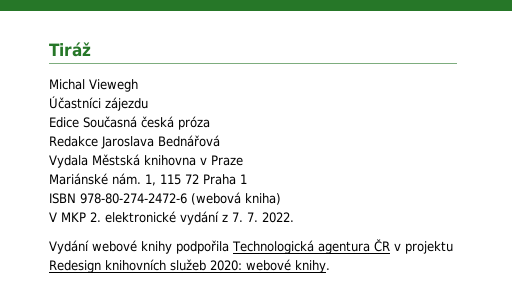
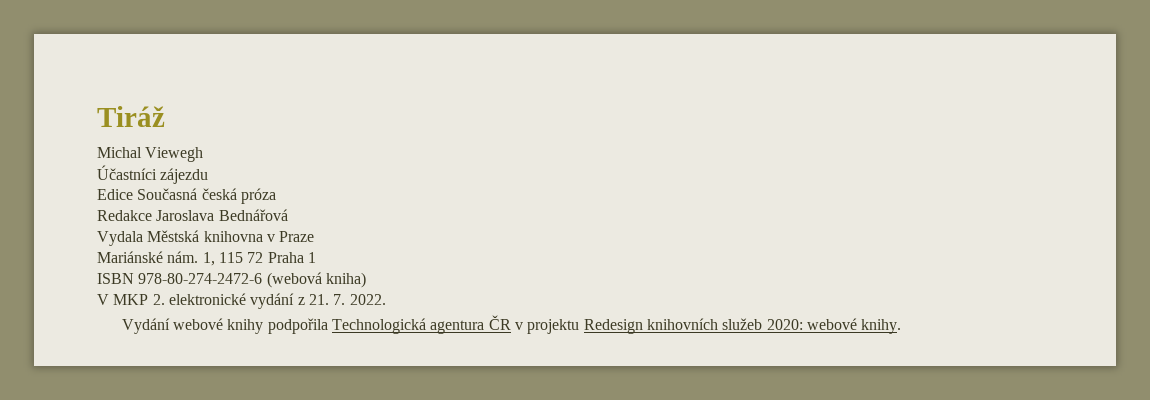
- V MKP 2. elektronické vydání z 7. 7. 2022.
+ V MKP 2. elektronické vydání z 21. 7. 2022.

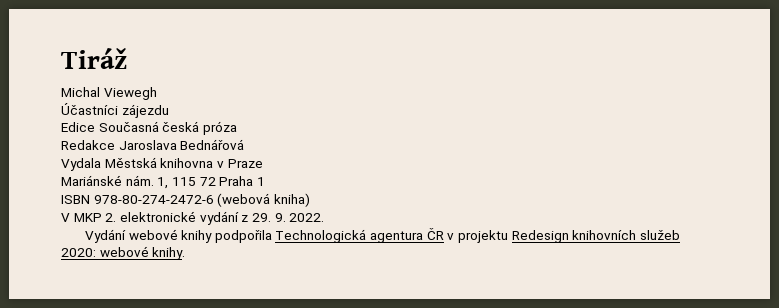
- V MKP 2. elektronické vydání z 21. 7. 2022.
+ V MKP 2. elektronické vydání z 29. 9. 2022.

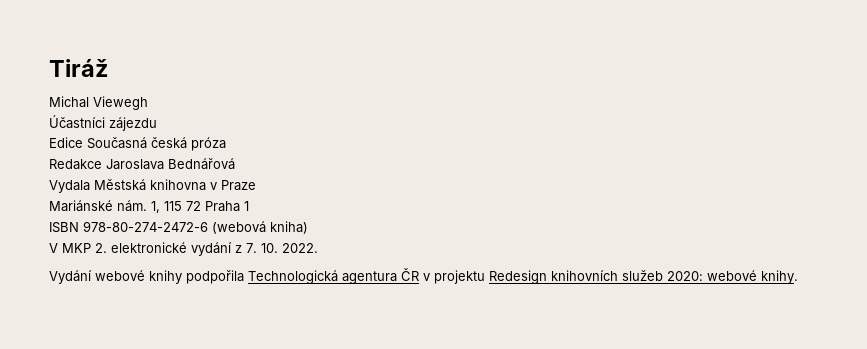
- V MKP 2. elektronické vydání z 29. 9. 2022.
+ V MKP 2. elektronické vydání z 7. 10. 2022.

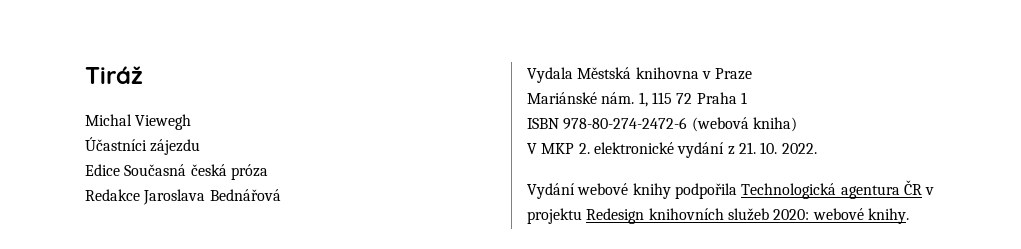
- V MKP 2. elektronické vydání z 7. 10. 2022.
+ V MKP 2. elektronické vydání z 21. 10. 2022.

